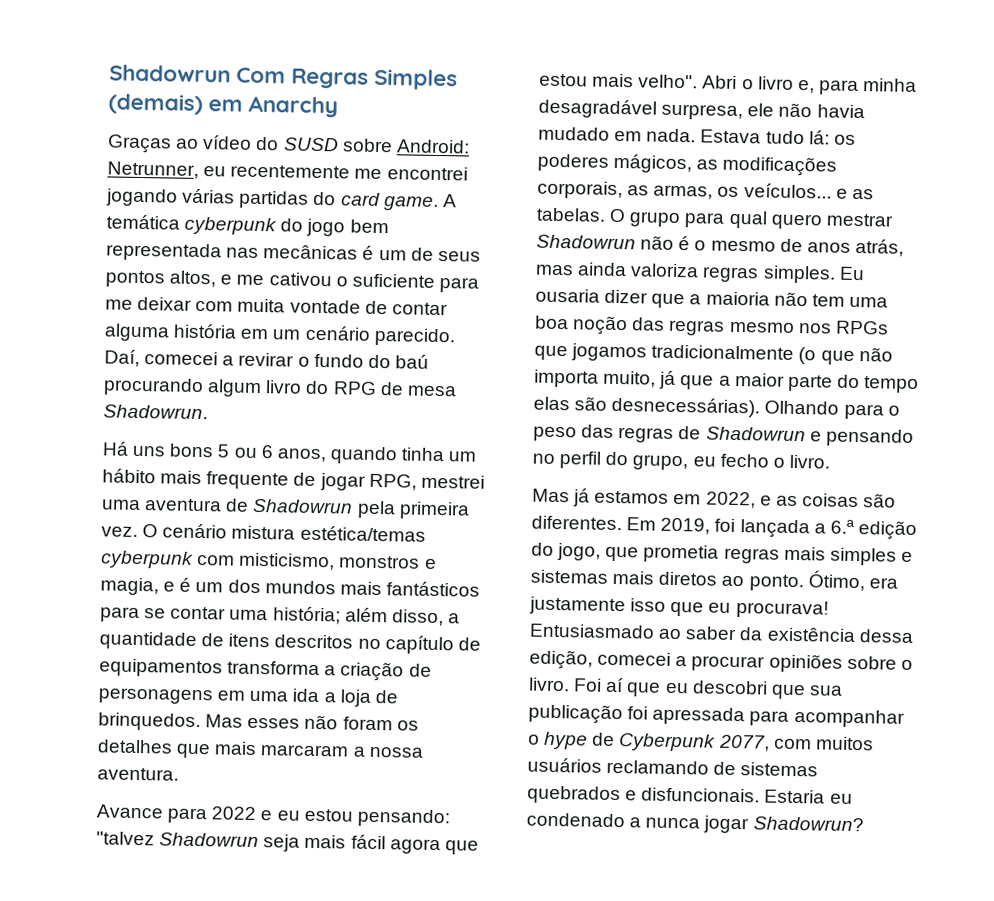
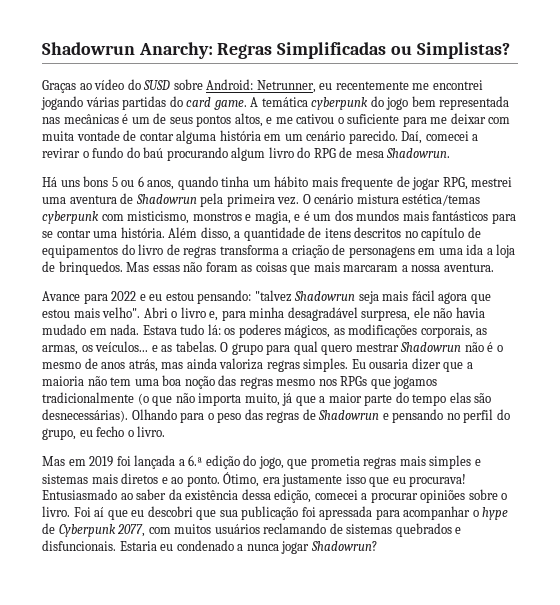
- Shadowrun Com Regras Simples (demais) em Anarchy
+ Shadowrun Anarchy: Regras Simplificadas ou Simplistas?
- O cenário mistura estética/temas cyberpunk com misticismo, monstros e magia, e é um dos mundos mais fantásticos para se contar uma história; além disso, a quantidade de itens descritos no capítulo de equipamentos transforma a criação de personagens em uma ida a loja de brinquedos.
+ O cenário mistura estética/temas cyberpunk com misticismo, monstros e magia, e é um dos mundos mais fantásticos para se contar uma história. Além disso, a quantidade de itens descritos no capítulo de equipamentos do livro de regras transforma a criação de personagens em uma ida a loja de brinquedos.
- Mas esses não foram os detalhes que mais marcaram a nossa aventura.
+ Mas essas não foram as coisas que mais marcaram a nossa aventura.
- Mas já estamos em 2022, e as coisas são diferentes. Em 2019, foi lançada a 6.ª edição do jogo, que prometia regras mais simples e sistemas mais diretos ao ponto.
+ Mas em 2019 foi lançada a 6.ª edição do jogo, que prometia regras mais simples e sistemas mais diretos e ao ponto.

